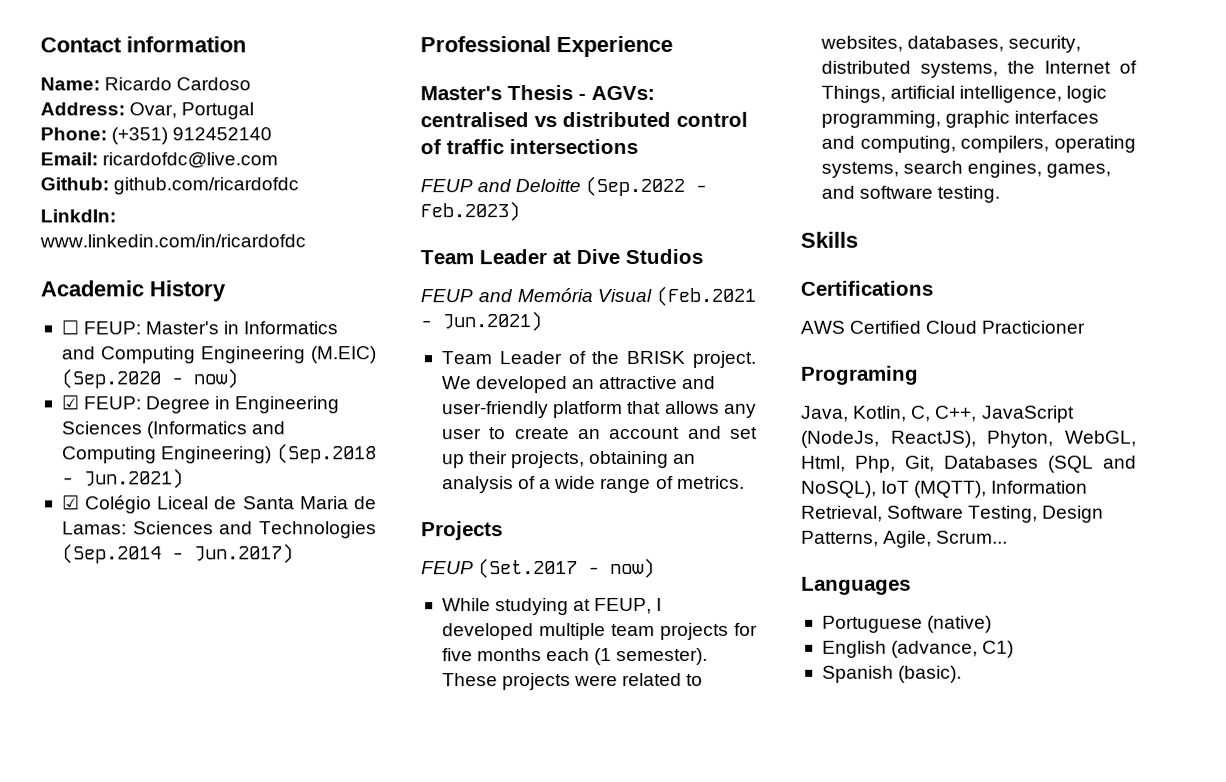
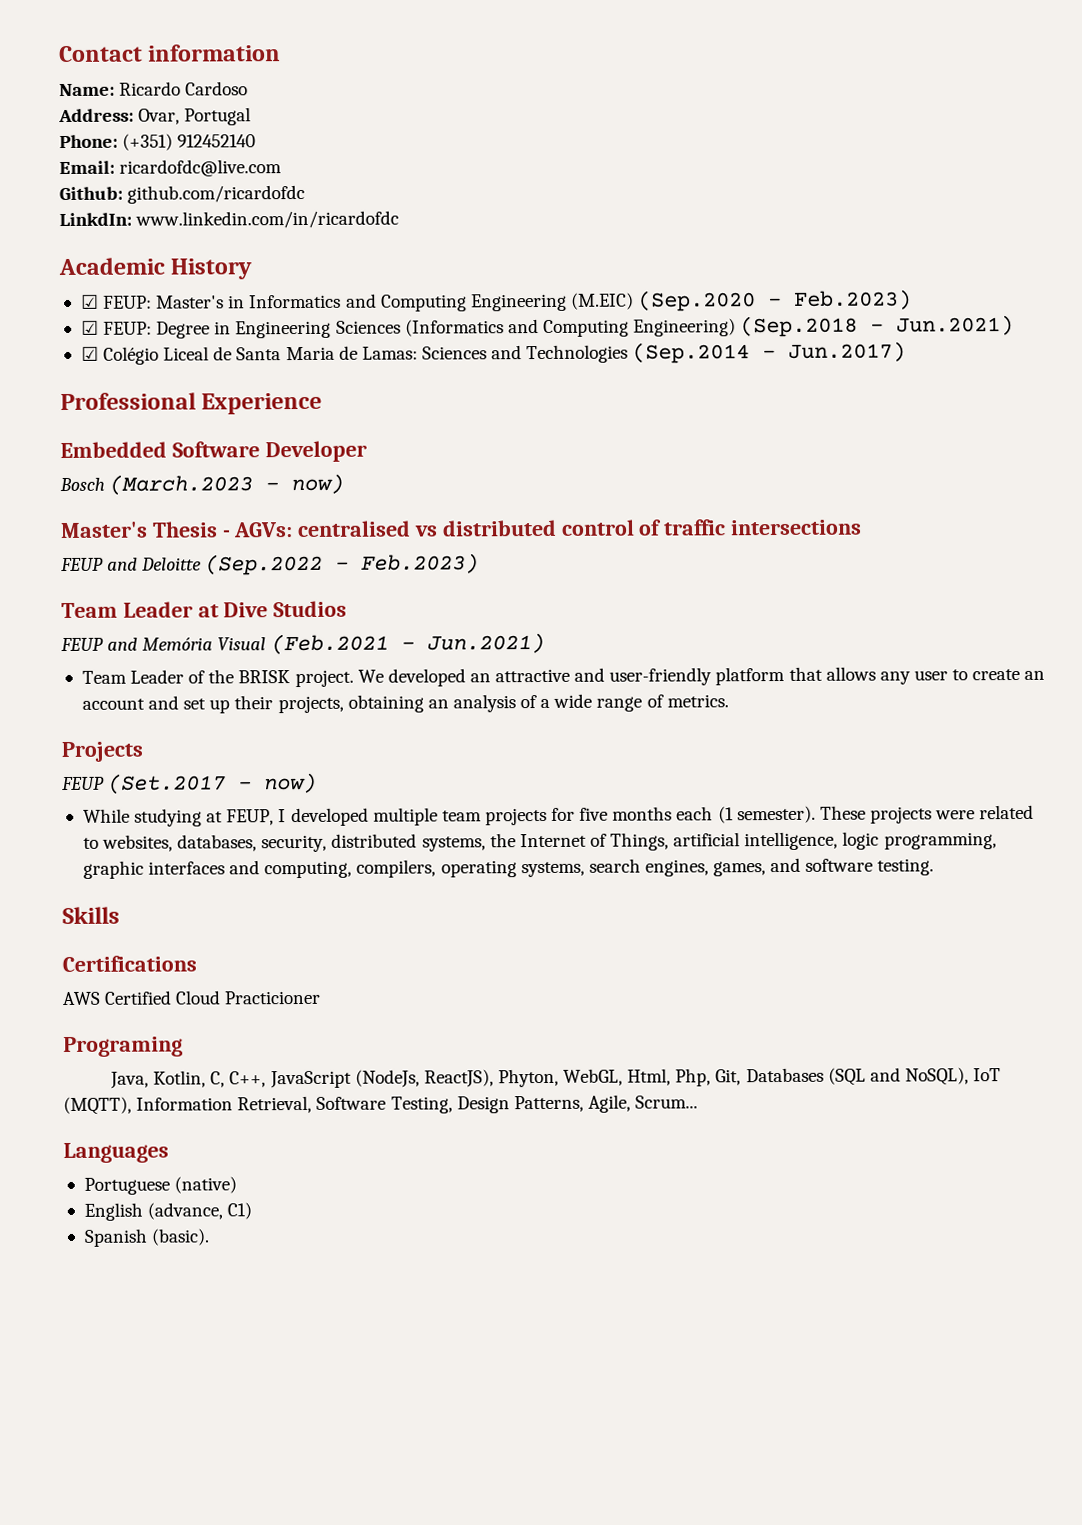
- ☐ FEUP: Master's in Informatics and Computing Engineering (M.EIC) (Sep.2020 - now)
+ ☑ FEUP: Master's in Informatics and Computing Engineering (M.EIC) (Sep.2020 - Feb.2023)
+ Embedded Software Developer
+ Bosch (March.2023 - now)

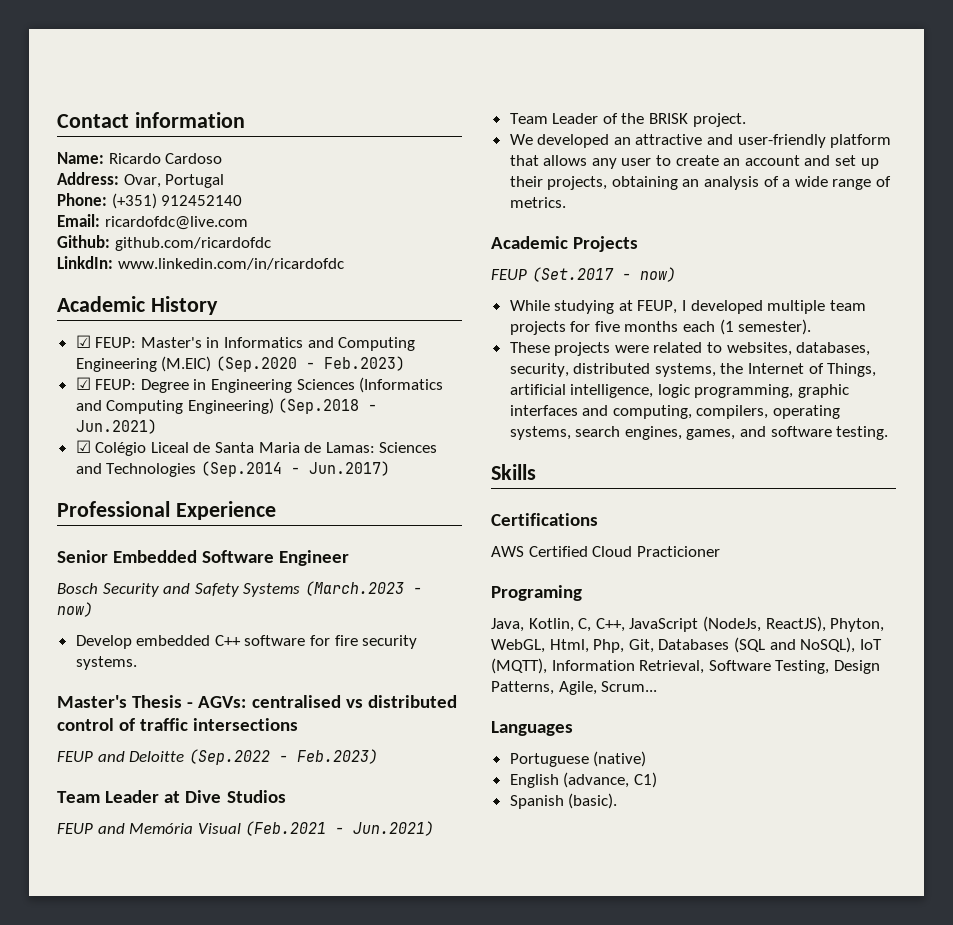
- Embedded Software Developer
+ Senior Embedded Software Engineer
- Bosch (March.2023 - now)
+ Bosch Security and Safety Systems (March.2023 - now)
+ Develop embedded C++ software for fire security systems.
- Team Leader of the BRISK project. We developed an attractive and user-friendly platform that allows any user to create an account and set up their projects, obtaining an analysis of a wide range of metrics.
+ Team Leader of the BRISK project.
+ We developed an attractive and user-friendly platform that allows any user to create an account and set up their projects, obtaining an analysis of a wide range of metrics.
- Projects
+ Academic Projects
- While studying at FEUP, I developed multiple team projects for five months each (1 semester). These projects were related to websites, databases, security, distributed systems, the Internet of Things, artificial intelligence, logic programming, graphic interfaces and computing, compilers, operating systems, search engines, games, and software testing.
+ While studying at FEUP, I developed multiple team projects for five months each (1 semester).
+ These projects were related to websites, databases, security, distributed systems, the Internet of Things, artificial intelligence, logic programming, graphic interfaces and computing, compilers, operating systems, search engines, games, and software testing.

